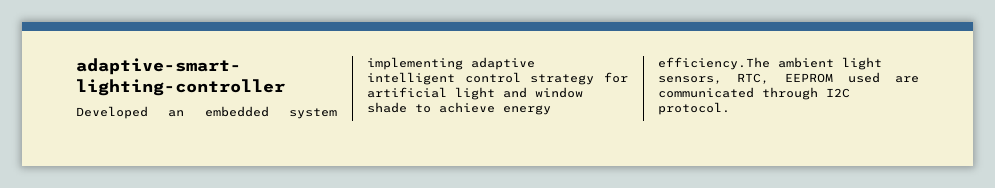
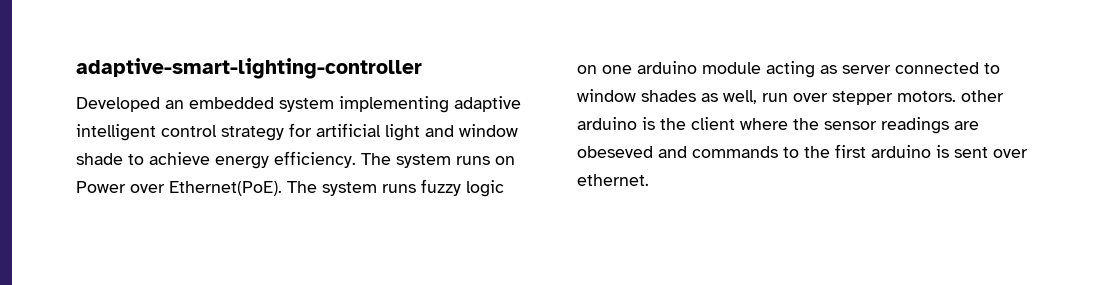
- Developed an embedded system implementing adaptive intelligent control strategy for artificial light and window shade to achieve energy efficiency.The ambient light sensors, RTC, EEPROM used are communicated through I2C protocol.
+ Developed an embedded system implementing adaptive intelligent control strategy for artificial light and window shade to achieve energy efficiency. The system runs on Power over Ethernet(PoE). The system runs fuzzy logic on one arduino module acting as server connected to window shades as well, run over stepper motors. other arduino is the client where the sensor readings are obeseved and commands to the first arduino is sent over ethernet.

